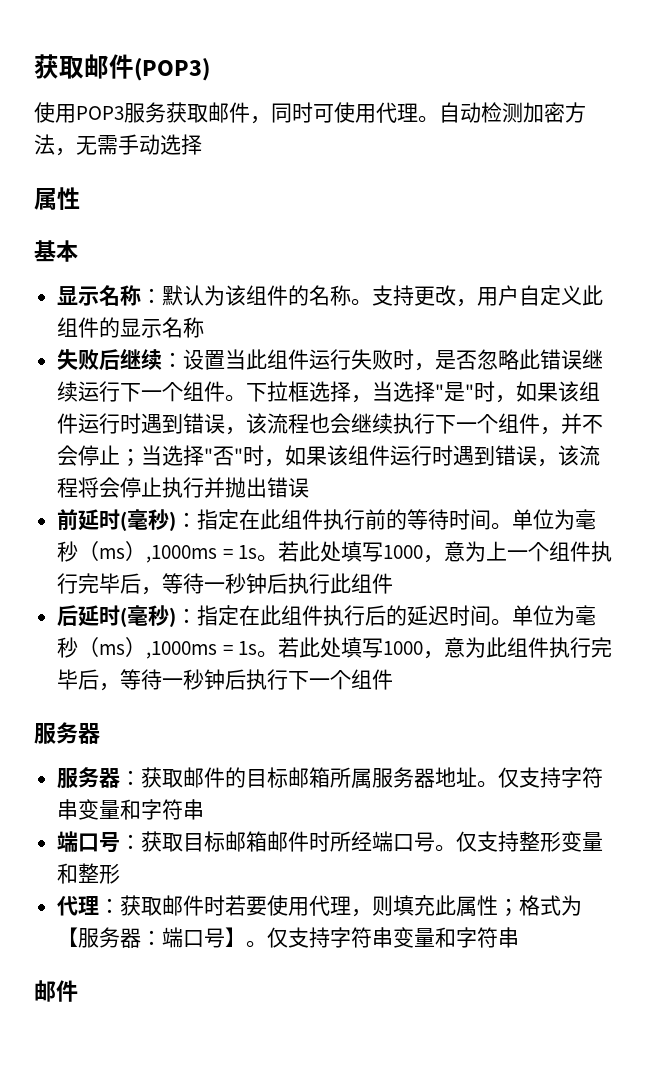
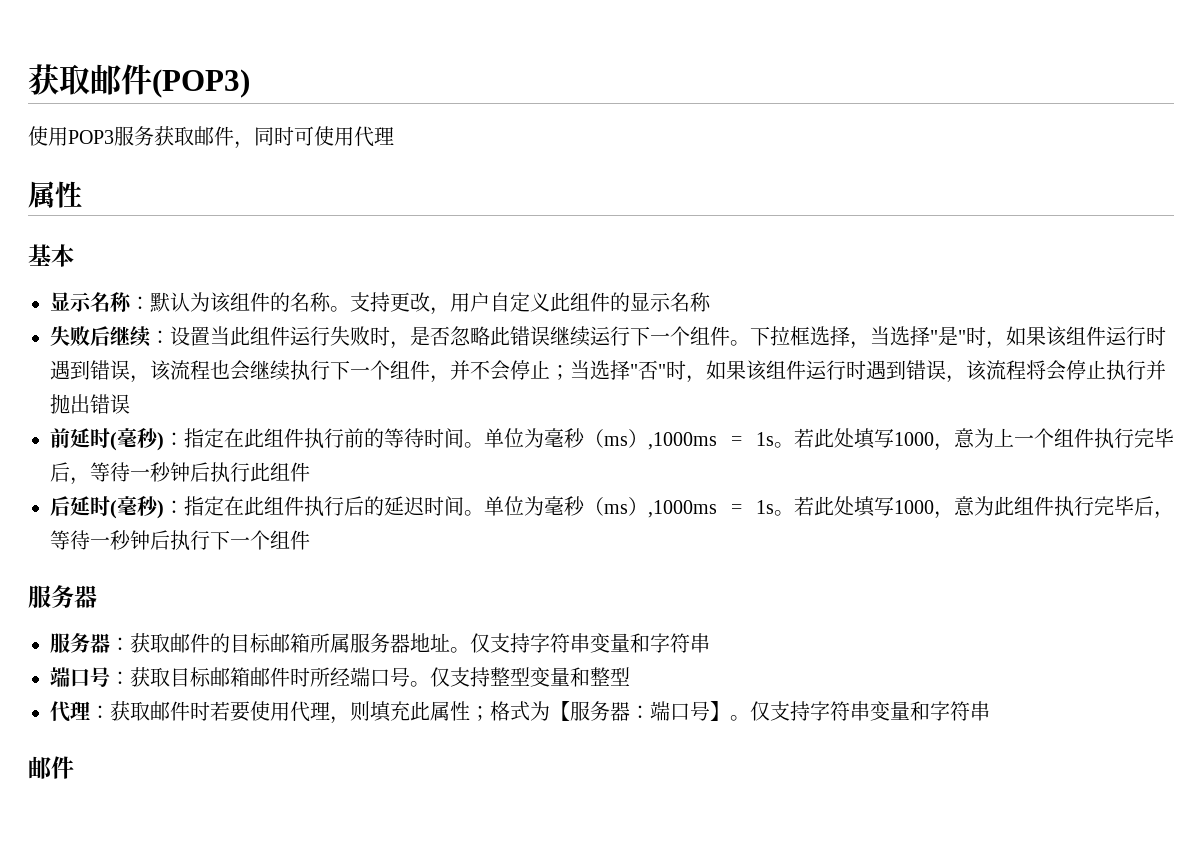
- 使用POP3服务获取邮件，同时可使用代理。自动检测加密方法，无需手动选择
+ 使用POP3服务获取邮件，同时可使用代理
- 仅支持整形变量和整形
+ 仅支持整型变量和整型

